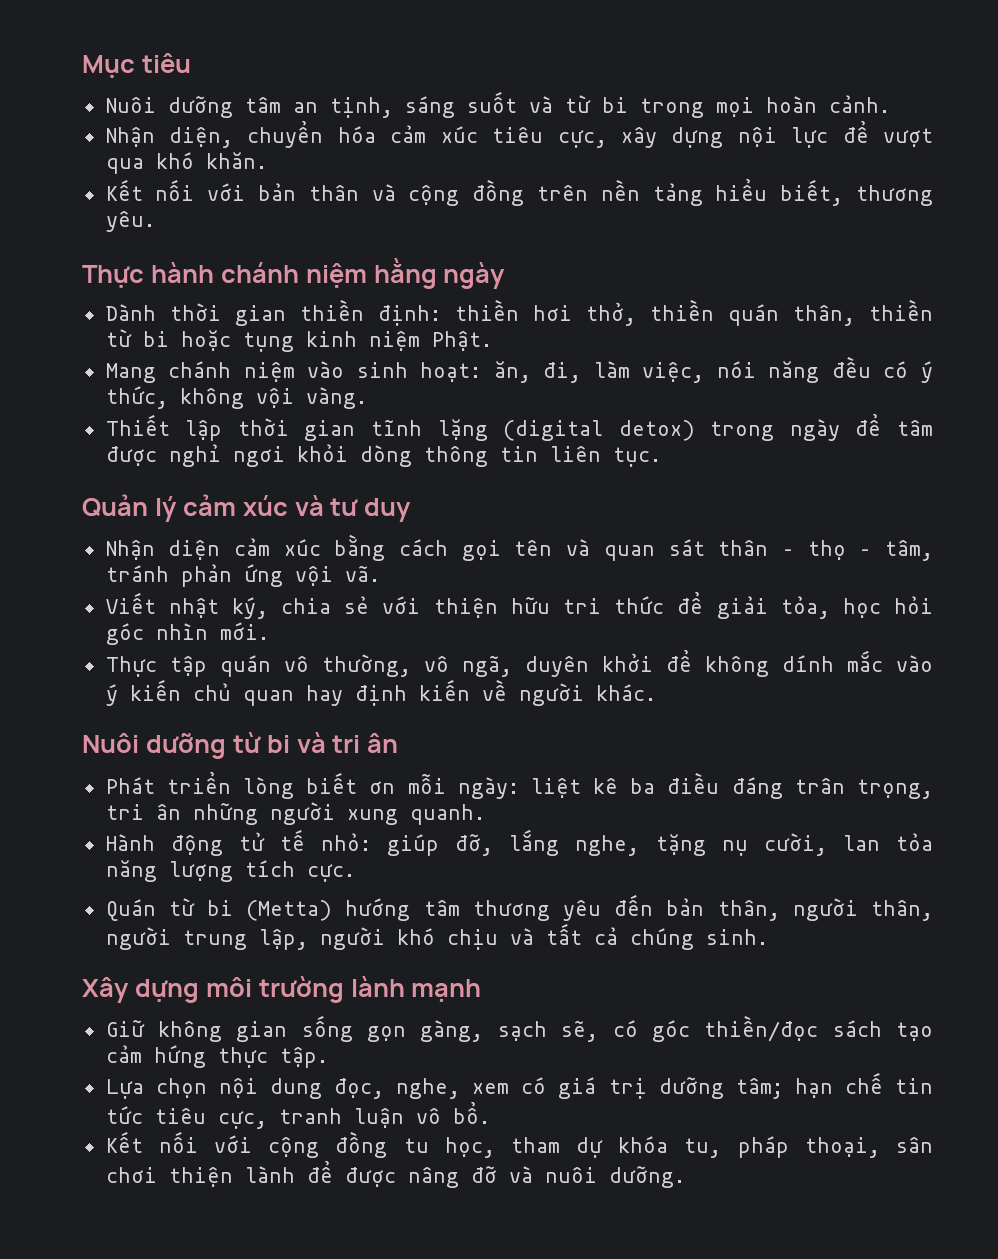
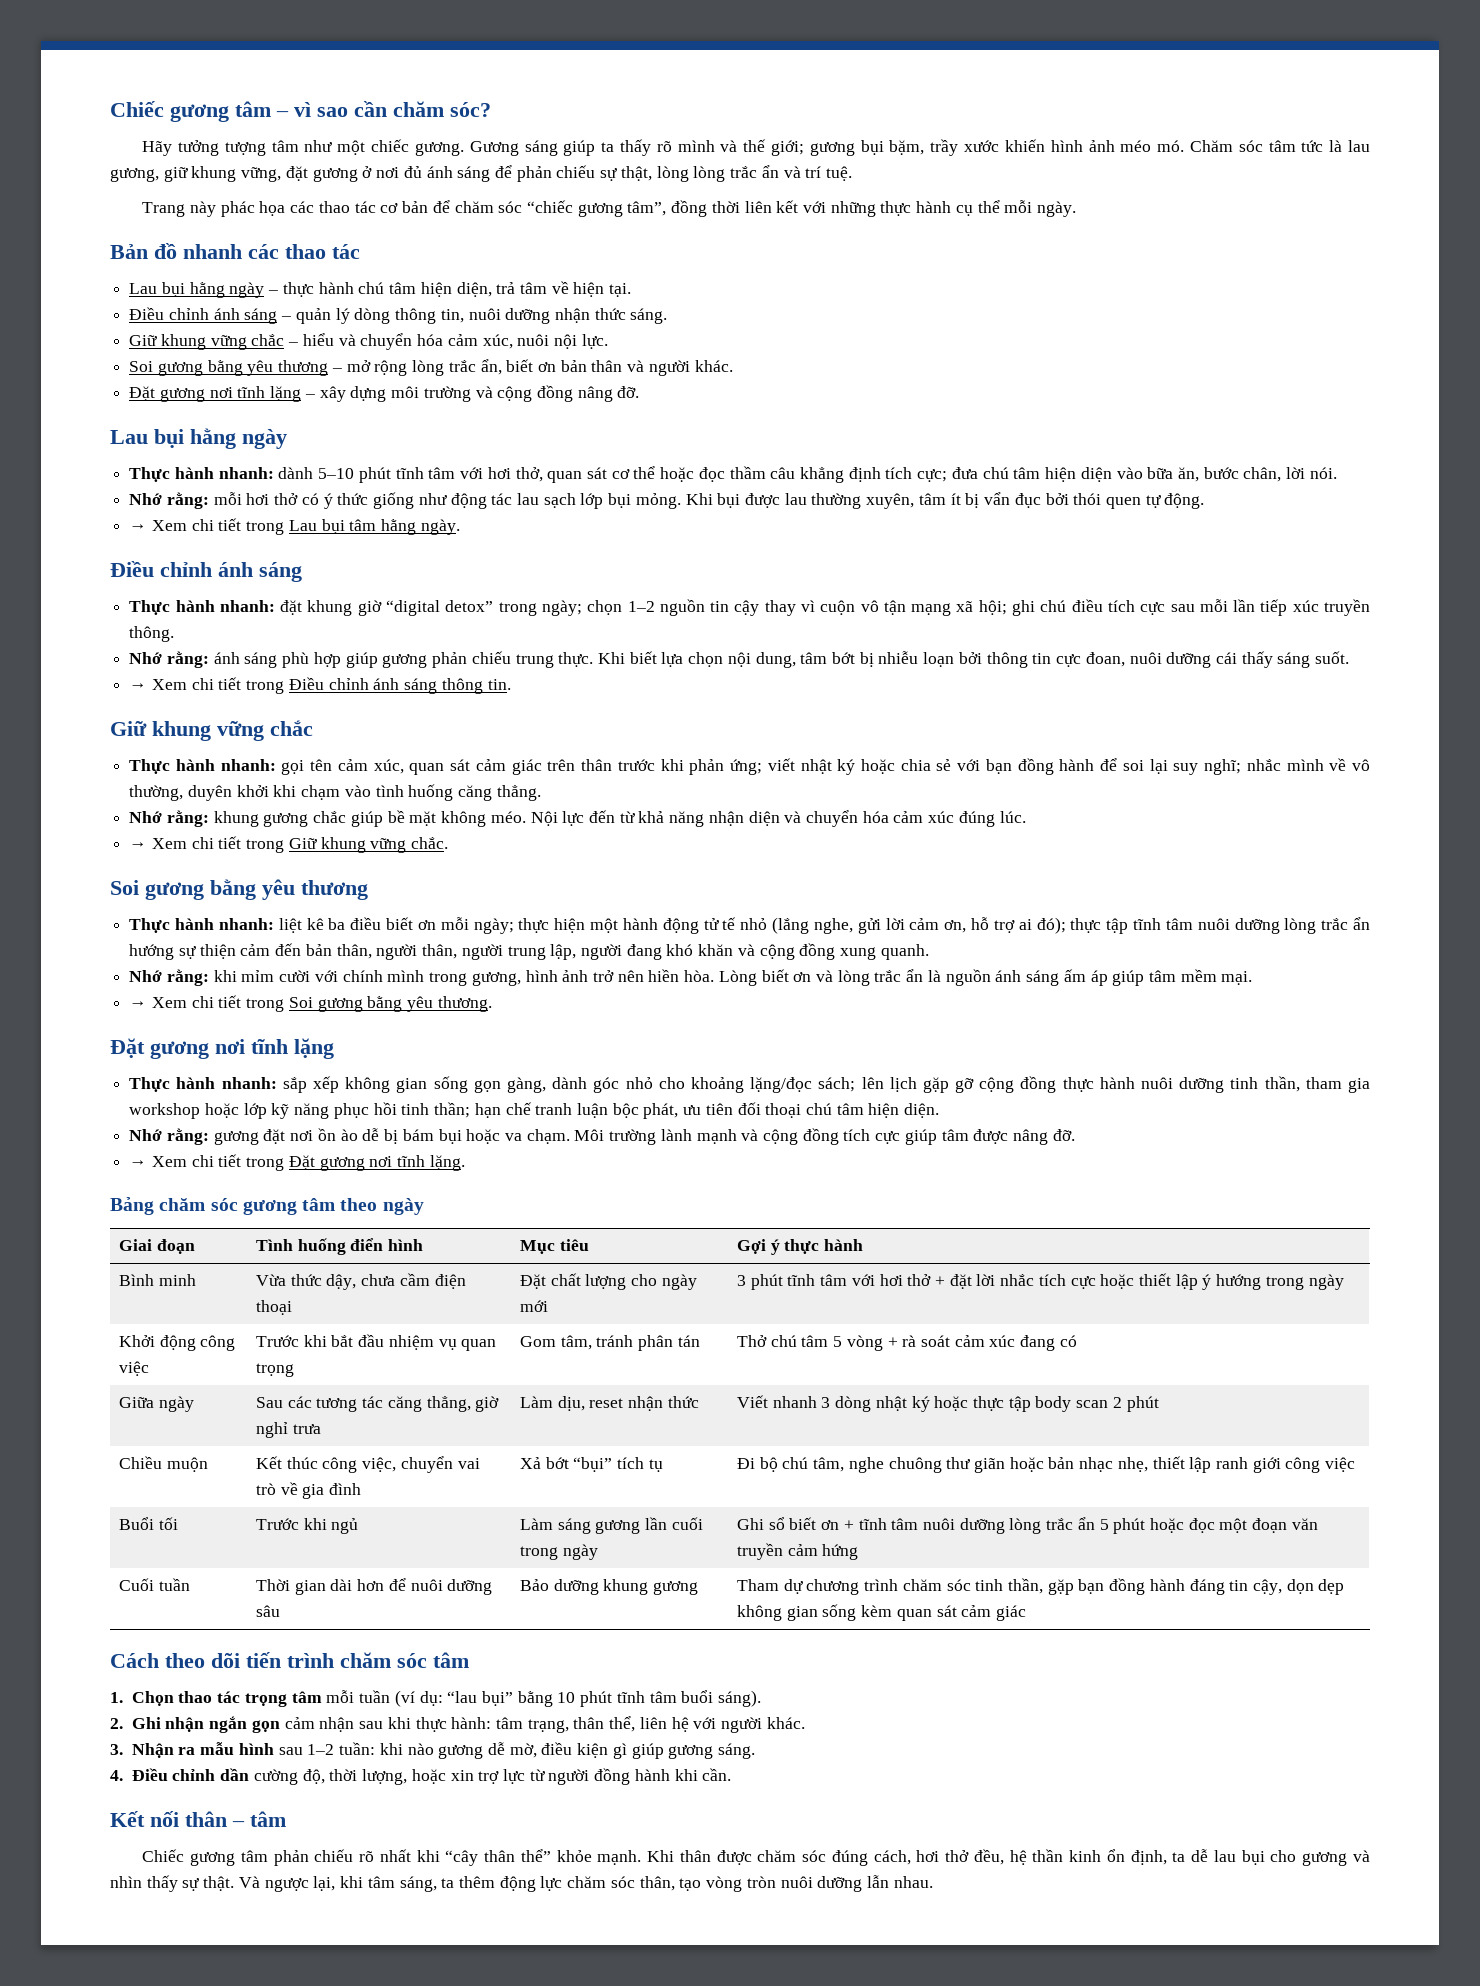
- Mục tiêu
- Nuôi dưỡng tâm an tịnh, sáng suốt và từ bi trong mọi hoàn cảnh.
- Nhận diện, chuyển hóa cảm xúc tiêu cực, xây dựng nội lực để vượt qua khó khăn.
- Kết nối với bản thân và cộng đồng trên nền tảng hiểu biết, thương yêu.
- Thực hành chánh niệm hằng ngày
- Dành thời gian thiền định: thiền hơi thở, thiền quán thân, thiền từ bi hoặc tụng kinh niệm Phật.
- Mang chánh niệm vào sinh hoạt: ăn, đi, làm việc, nói năng đều có ý thức, không vội vàng.
- Thiết lập thời gian tĩnh lặng (digital detox) trong ngày để tâm được nghỉ ngơi khỏi dòng thông tin liên tục.
- Quản lý cảm xúc và tư duy
- Nhận diện cảm xúc bằng cách gọi tên và quan sát thân – thọ – tâm, tránh phản ứng vội vã.
- Viết nhật ký, chia sẻ với thiện hữu tri thức để giải tỏa, học hỏi góc nhìn mới.
- Thực tập quán vô thường, vô ngã, duyên khởi để không dính mắc vào ý kiến chủ quan hay định kiến về người khác.
- Nuôi dưỡng từ bi và tri ân
- Phát triển lòng biết ơn mỗi ngày: liệt kê ba điều đáng trân trọng, tri ân những người xung quanh.
- Hành động tử tế nhỏ: giúp đỡ, lắng nghe, tặng nụ cười, lan tỏa năng lượng tích cực.
- Quán từ bi (Metta) hướng tâm thương yêu đến bản thân, người thân, người trung lập, người khó chịu và tất cả chúng sinh.
- Xây dựng môi trường lành mạnh
- Giữ không gian sống gọn gàng, sạch sẽ, có góc thiền/đọc sách tạo cảm hứng thực tập.
- Lựa chọn nội dung đọc, nghe, xem có giá trị dưỡng tâm; hạn chế tin tức tiêu cực, tranh luận vô bổ.
- Kết nối với cộng đồng tu học, tham dự khóa tu, pháp thoại, sân chơi thiện lành để được nâng đỡ và nuôi dưỡng.
+ Chiếc gương tâm – vì sao cần chăm sóc?
+ Hãy tưởng tượng tâm như một chiếc gương. Gương sáng giúp ta thấy rõ mình và thế giới; gương bụi bặm, trầy xước khiến hình ảnh méo mó. Chăm sóc tâm tức là lau gương, giữ khung vững, đặt gương ở nơi đủ ánh sáng để phản chiếu sự thật, lòng lòng trắc ẩn và trí tuệ.
+ Trang này phác họa các thao tác cơ bản để chăm sóc “chiếc gương tâm”, đồng thời liên kết với những thực hành cụ thể mỗi ngày.
+ Bản đồ nhanh các thao tác
+ Lau bụi hằng ngày – thực hành chú tâm hiện diện, trả tâm về hiện tại.
+ Điều chỉnh ánh sáng – quản lý dòng thông tin, nuôi dưỡng nhận thức sáng.
+ Giữ khung vững chắc – hiểu và chuyển hóa cảm xúc, nuôi nội lực.
+ Soi gương bằng yêu thương – mở rộng lòng trắc ẩn, biết ơn bản thân và người khác.
+ Đặt gương nơi tĩnh lặng – xây dựng môi trường và cộng đồng nâng đỡ.
+ Lau bụi hằng ngày
+ Thực hành nhanh: dành 5–10 phút tĩnh tâm với hơi thở, quan sát cơ thể hoặc đọc thầm câu khẳng định tích cực; đưa chú tâm hiện diện vào bữa ăn, bước chân, lời nói.
+ Nhớ rằng: mỗi hơi thở có ý thức giống như động tác lau sạch lớp bụi mỏng. Khi bụi được lau thường xuyên, tâm ít bị vẩn đục bởi thói quen tự động.
+ → Xem chi tiết trong Lau bụi tâm hằng ngày.
+ Điều chỉnh ánh sáng
+ Thực hành nhanh: đặt khung giờ “digital detox” trong ngày; chọn 1–2 nguồn tin cậy thay vì cuộn vô tận mạng xã hội; ghi chú điều tích cực sau mỗi lần tiếp xúc truyền thông.
+ Nhớ rằng: ánh sáng phù hợp giúp gương phản chiếu trung thực. Khi biết lựa chọn nội dung, tâm bớt bị nhiễu loạn bởi thông tin cực đoan, nuôi dưỡng cái thấy sáng suốt.
+ → Xem chi tiết trong Điều chỉnh ánh sáng thông tin.
+ Giữ khung vững chắc
+ Thực hành nhanh: gọi tên cảm xúc, quan sát cảm giác trên thân trước khi phản ứng; viết nhật ký hoặc chia sẻ với bạn đồng hành để soi lại suy nghĩ; nhắc mình về vô thường, duyên khởi khi chạm vào tình huống căng thẳng.
+ Nhớ rằng: khung gương chắc giúp bề mặt không méo. Nội lực đến từ khả năng nhận diện và chuyển hóa cảm xúc đúng lúc.
+ → Xem chi tiết trong Giữ khung vững chắc.
+ Soi gương bằng yêu thương
+ Thực hành nhanh: liệt kê ba điều biết ơn mỗi ngày; thực hiện một hành động tử tế nhỏ (lắng nghe, gửi lời cảm ơn, hỗ trợ ai đó); thực tập tĩnh tâm nuôi dưỡng lòng trắc ẩn hướng sự thiện cảm đến bản thân, người thân, người trung lập, người đang khó khăn và cộng đồng xung quanh.
+ Nhớ rằng: khi mỉm cười với chính mình trong gương, hình ảnh trở nên hiền hòa. Lòng biết ơn và lòng trắc ẩn là nguồn ánh sáng ấm áp giúp tâm mềm mại.
+ → Xem chi tiết trong Soi gương bằng yêu thương.
+ Đặt gương nơi tĩnh lặng
+ Thực hành nhanh: sắp xếp không gian sống gọn gàng, dành góc nhỏ cho khoảng lặng/đọc sách; lên lịch gặp gỡ cộng đồng thực hành nuôi dưỡng tinh thần, tham gia workshop hoặc lớp kỹ năng phục hồi tinh thần; hạn chế tranh luận bộc phát, ưu tiên đối thoại chú tâm hiện diện.
+ Nhớ rằng: gương đặt nơi ồn ào dễ bị bám bụi hoặc va chạm. Môi trường lành mạnh và cộng đồng tích cực giúp tâm được nâng đỡ.
+ → Xem chi tiết trong Đặt gương nơi tĩnh lặng.
+ Bảng chăm sóc gương tâm theo ngày
+ Giai đoạn | Tình huống điển hình | Mục tiêu | Gợi ý thực hành
+ Bình minh | Vừa thức dậy, chưa cầm điện thoại | Đặt chất lượng cho ngày mới | 3 phút tĩnh tâm với hơi thở + đặt lời nhắc tích cực hoặc thiết lập ý hướng trong ngày
+ Khởi động công việc | Trước khi bắt đầu nhiệm vụ quan trọng | Gom tâm, tránh phân tán | Thở chú tâm 5 vòng + rà soát cảm xúc đang có
+ Giữa ngày | Sau các tương tác căng thẳng, giờ nghỉ trưa | Làm dịu, reset nhận thức | Viết nhanh 3 dòng nhật ký hoặc thực tập body scan 2 phút
+ Chiều muộn | Kết thúc công việc, chuyển vai trò về gia đình | Xả bớt “bụi” tích tụ | Đi bộ chú tâm, nghe chuông thư giãn hoặc bản nhạc nhẹ, thiết lập ranh giới công việc
+ Buổi tối | Trước khi ngủ | Làm sáng gương lần cuối trong ngày | Ghi sổ biết ơn + tĩnh tâm nuôi dưỡng lòng trắc ẩn 5 phút hoặc đọc một đoạn văn truyền cảm hứng
+ Cuối tuần | Thời gian dài hơn để nuôi dưỡng sâu | Bảo dưỡng khung gương | Tham dự chương trình chăm sóc tinh thần, gặp bạn đồng hành đáng tin cậy, dọn dẹp không gian sống kèm quan sát cảm giác
+ Cách theo dõi tiến trình chăm sóc tâm
+ 1. Chọn thao tác trọng tâm mỗi tuần (ví dụ: “lau bụi” bằng 10 phút tĩnh tâm buổi sáng).
+ 2. Ghi nhận ngắn gọn cảm nhận sau khi thực hành: tâm trạng, thân thể, liên hệ với người khác.
+ 3. Nhận ra mẫu hình sau 1–2 tuần: khi nào gương dễ mờ, điều kiện gì giúp gương sáng.
+ 4. Điều chỉnh dần cường độ, thời lượng, hoặc xin trợ lực từ người đồng hành khi cần.
+ Kết nối thân – tâm
+ Chiếc gương tâm phản chiếu rõ nhất khi “cây thân thể” khỏe mạnh. Khi thân được chăm sóc đúng cách, hơi thở đều, hệ thần kinh ổn định, ta dễ lau bụi cho gương và nhìn thấy sự thật. Và ngược lại, khi tâm sáng, ta thêm động lực chăm sóc thân, tạo vòng tròn nuôi dưỡng lẫn nhau.

